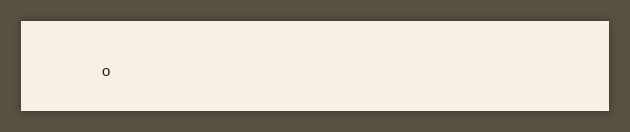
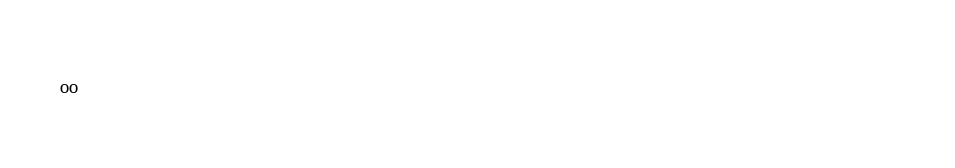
- o
+ oo

